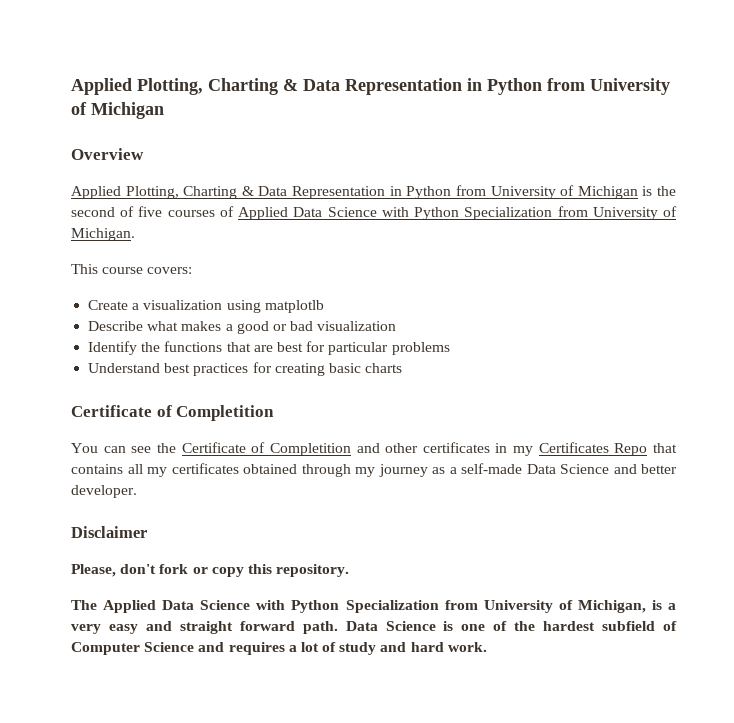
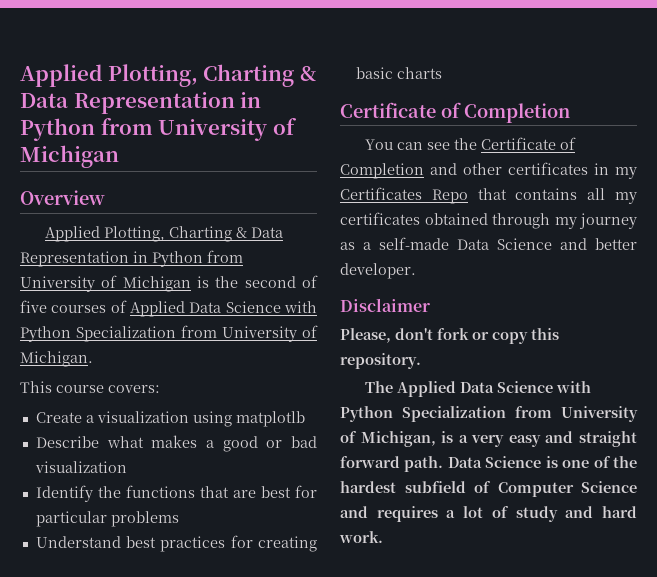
  Understand best practices for creating basic charts
- Certificate of Completition
+ Certificate of Completion
- You can see the Certificate of Completition and other certificates in my Certificates Repo that contains all my certificates obtained through my journey as a self-made Data Science and better developer.
+ You can see the Certificate of Completion and other certificates in my Certificates Repo that contains all my certificates obtained through my journey as a self-made Data Science and better developer.

